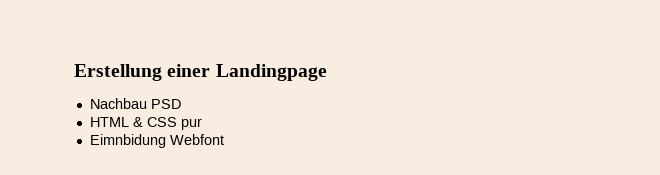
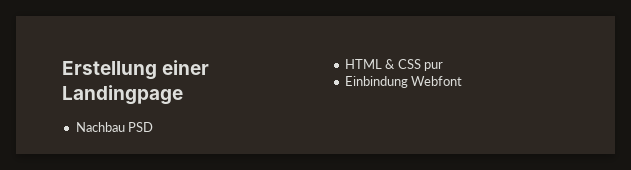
- Eimnbidung Webfont
+ Einbindung Webfont

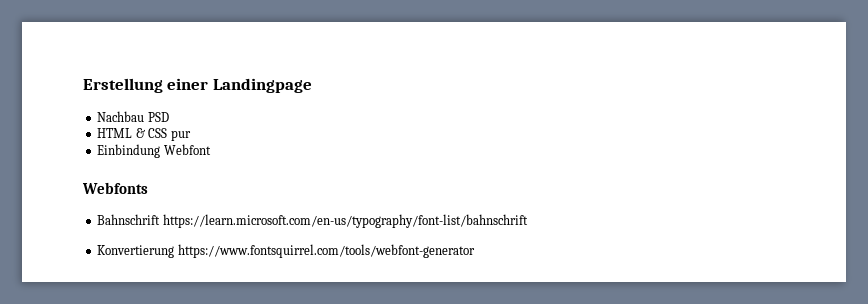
+ Webfonts
+ Bahnschrift https://learn.microsoft.com/en-us/typography/font-list/bahnschrift
+ Konvertierung https://www.fontsquirrel.com/tools/webfont-generator

